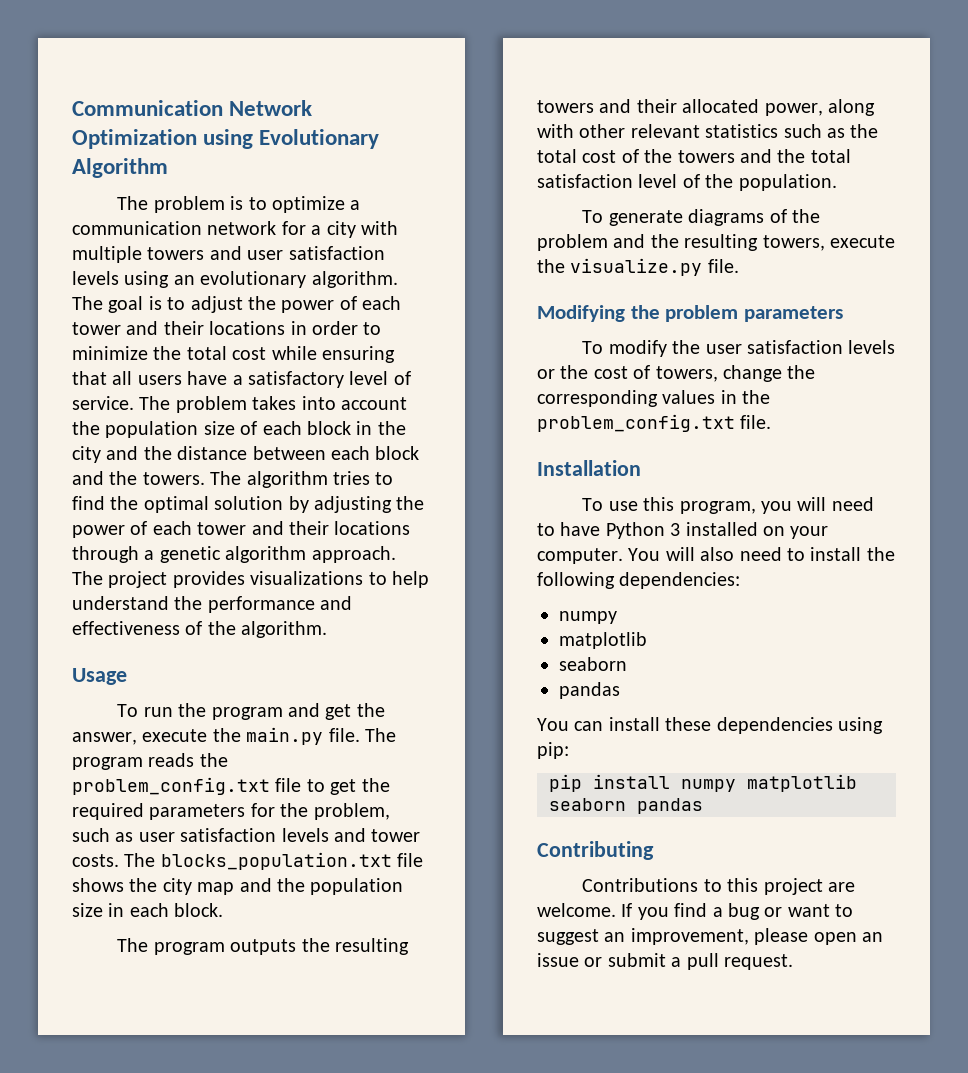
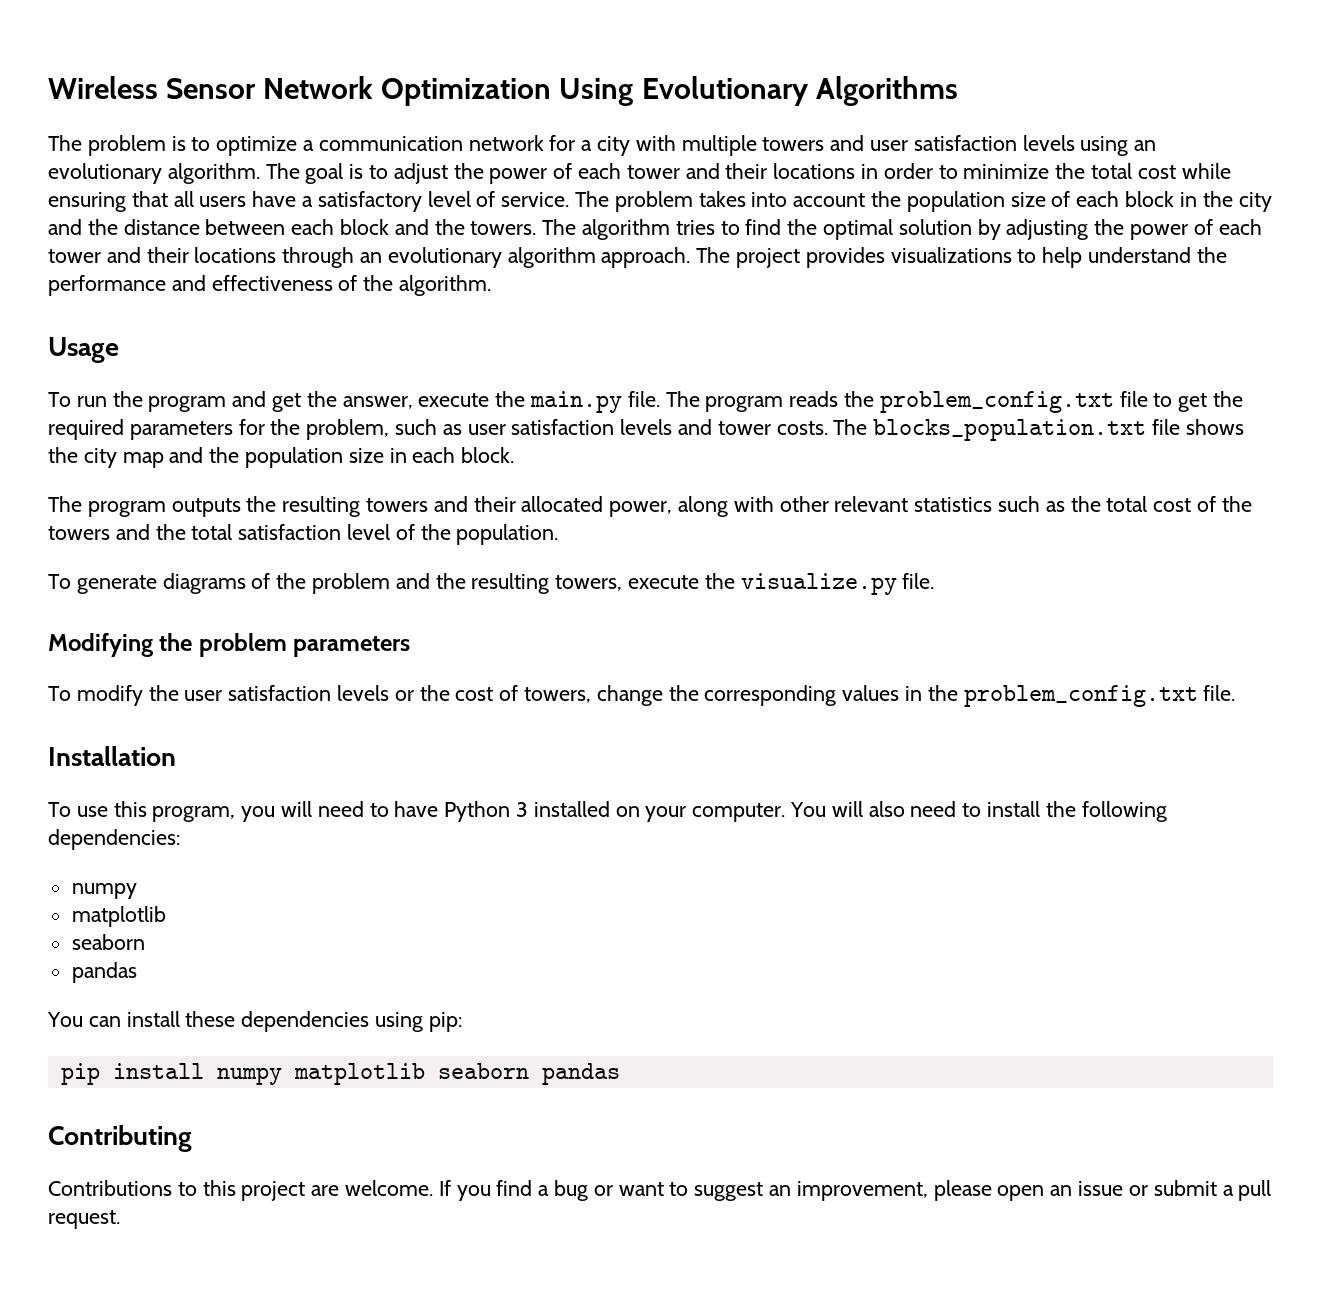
- Communication Network Optimization using Evolutionary Algorithm
+ Wireless Sensor Network Optimization Using Evolutionary Algorithms
- The algorithm tries to find the optimal solution by adjusting the power of each tower and their locations through a genetic algorithm approach.
+ The algorithm tries to find the optimal solution by adjusting the power of each tower and their locations through an evolutionary algorithm approach.

